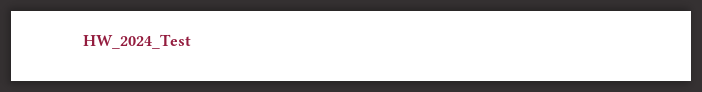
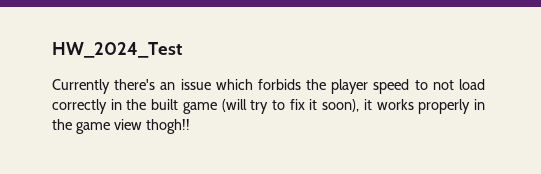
+ Currently there's an issue which forbids the player speed to not load correctly in the built game (will try to fix it soon), it works properly in the game view thogh!!

